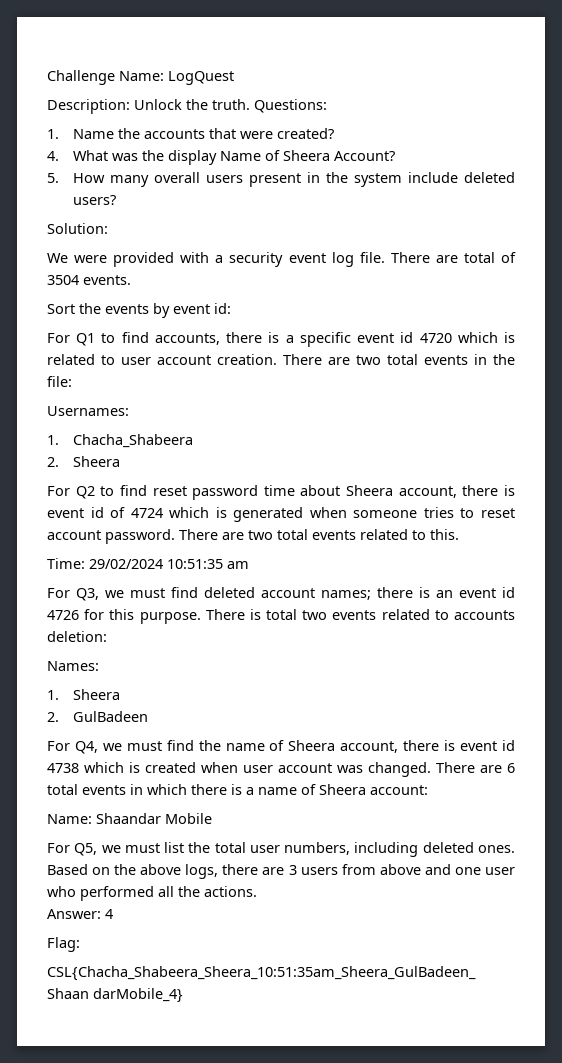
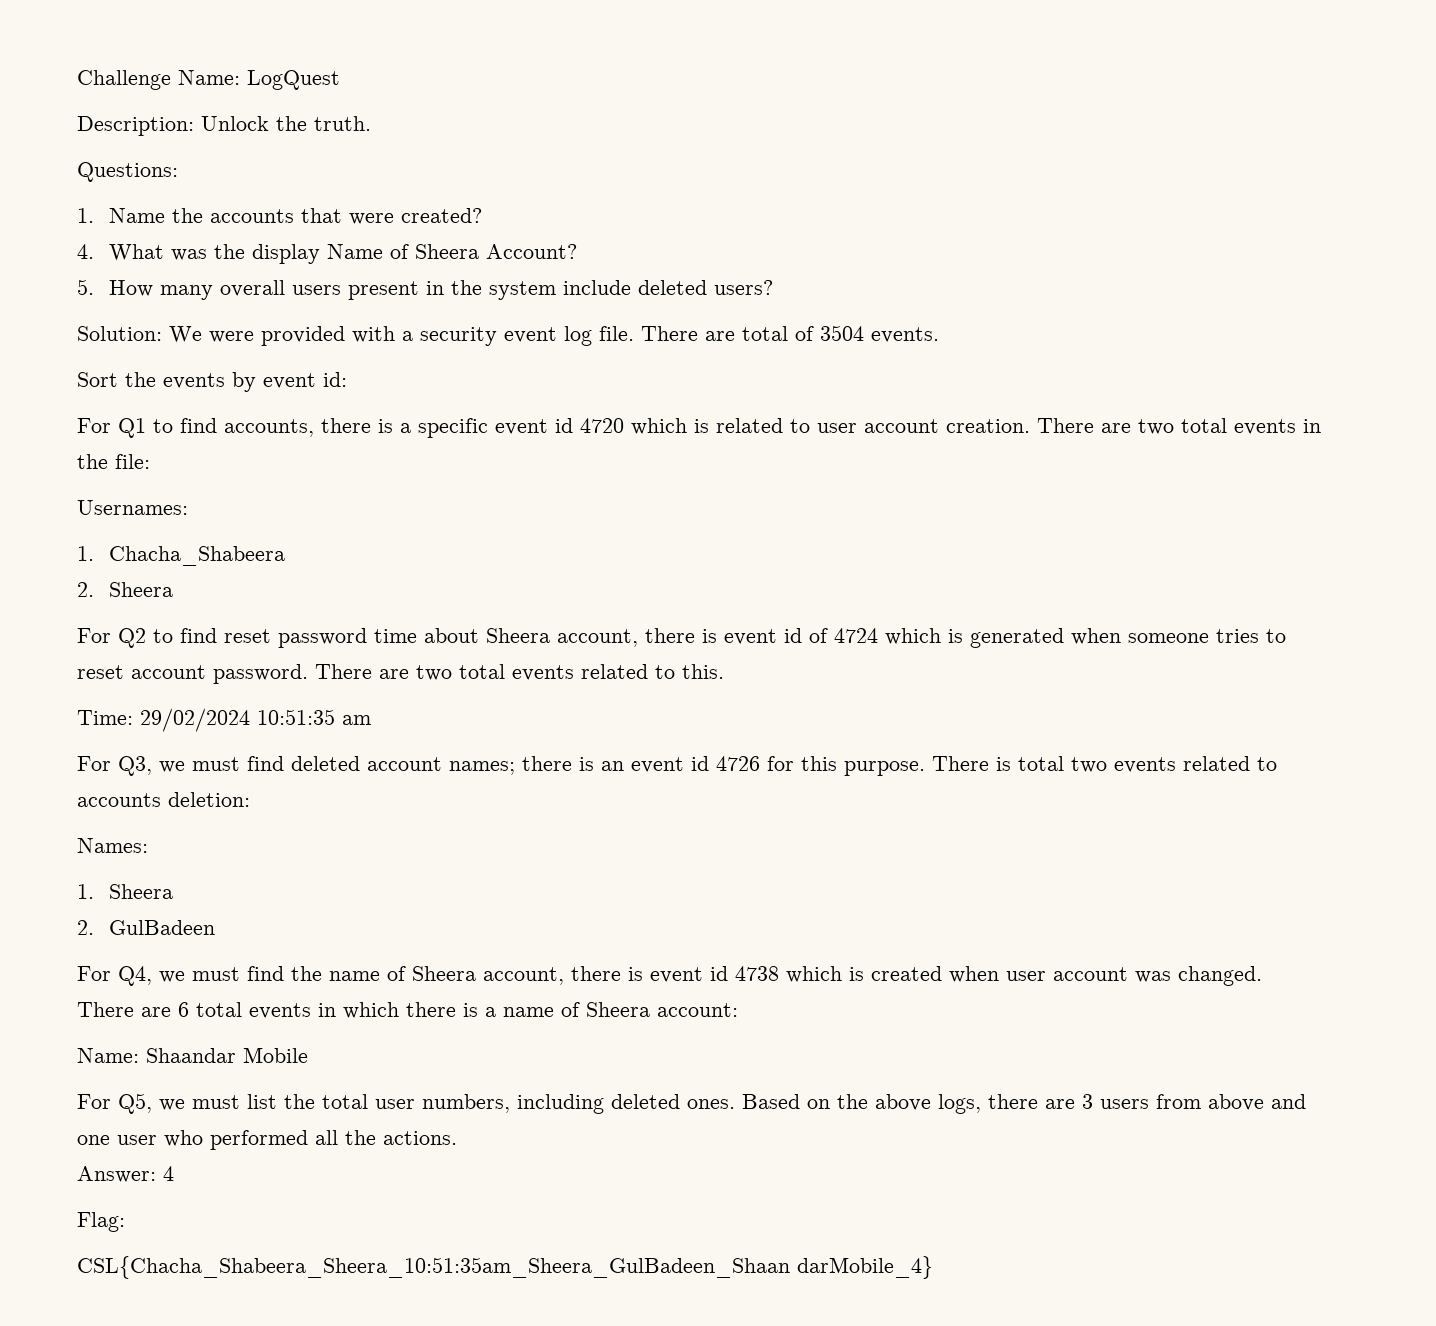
- Description: Unlock the truth. Questions:
+ Description: Unlock the truth.
+ Questions:
- Solution:
- We were provided with a security event log file.
+ Solution: We were provided with a security event log file.

